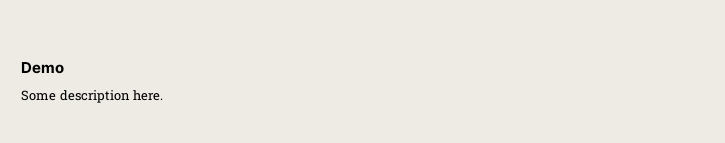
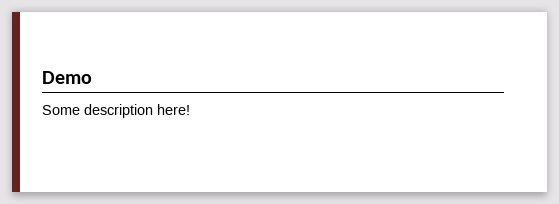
- Some description here.
+ Some description here!

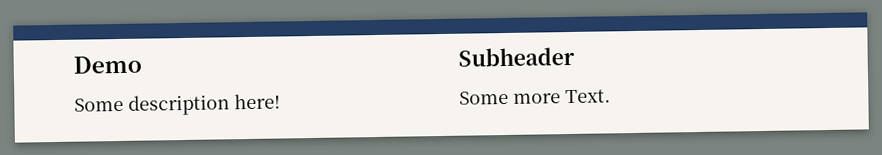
+ Subheader
+ Some more Text.

